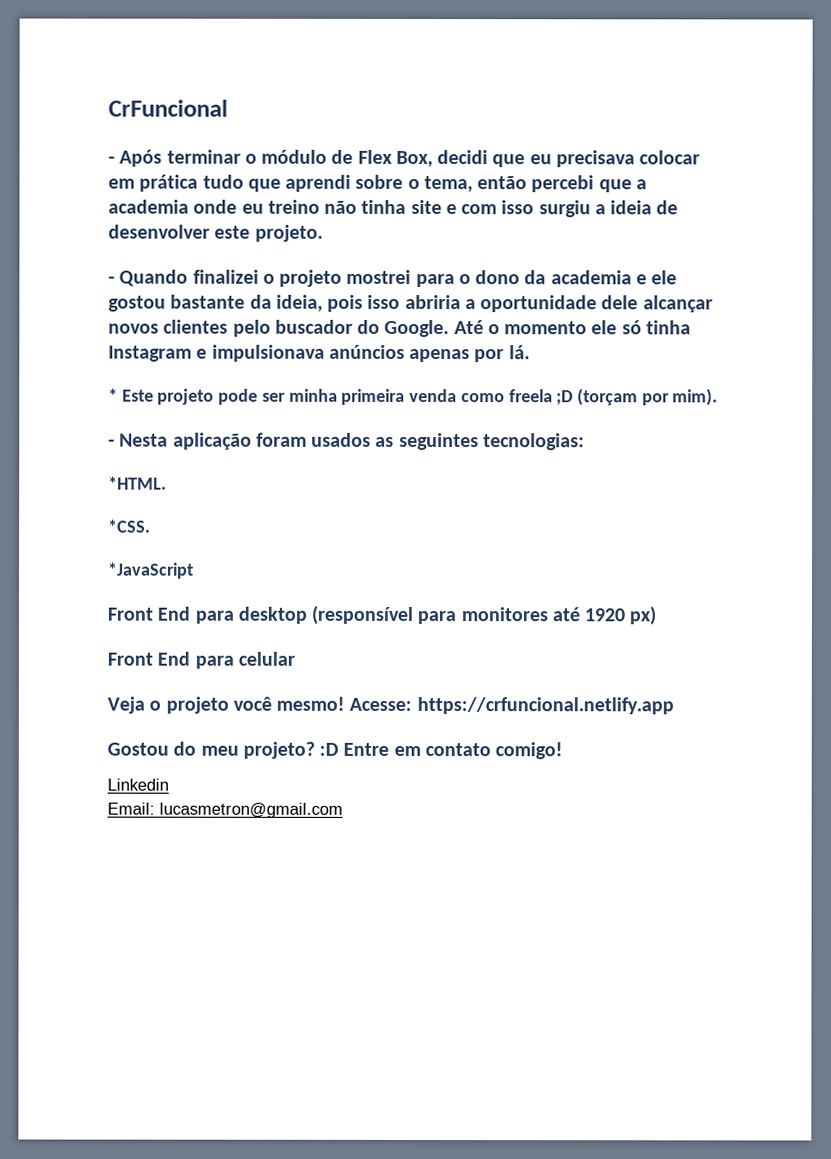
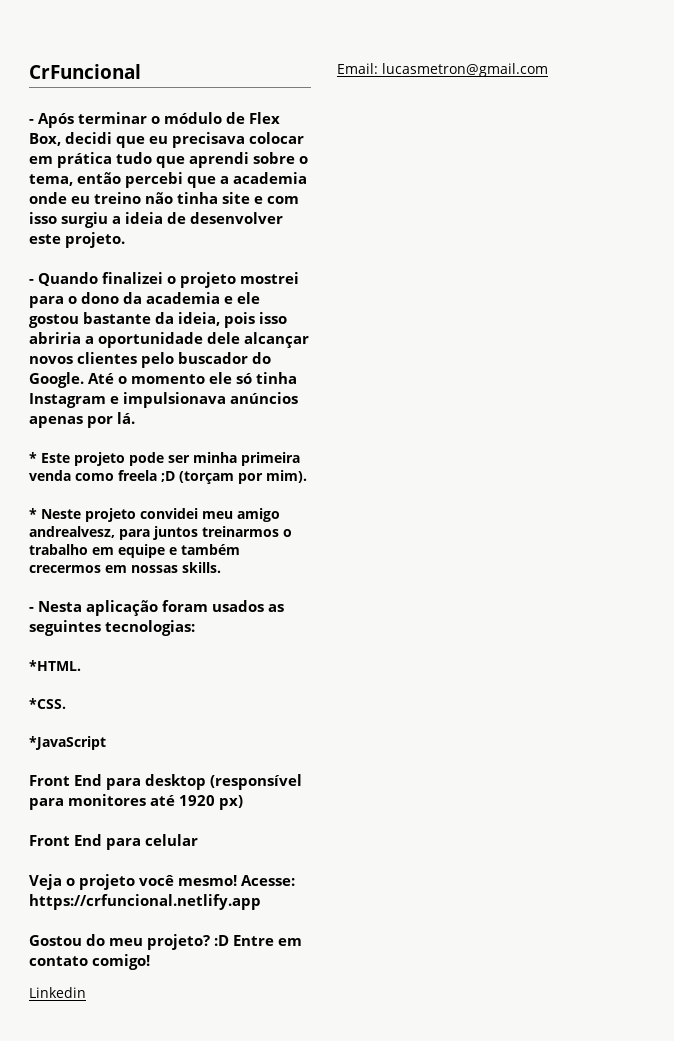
+ * Neste projeto convidei meu amigo andrealvesz, para juntos treinarmos o trabalho em equipe e também crecermos em nossas skills.

